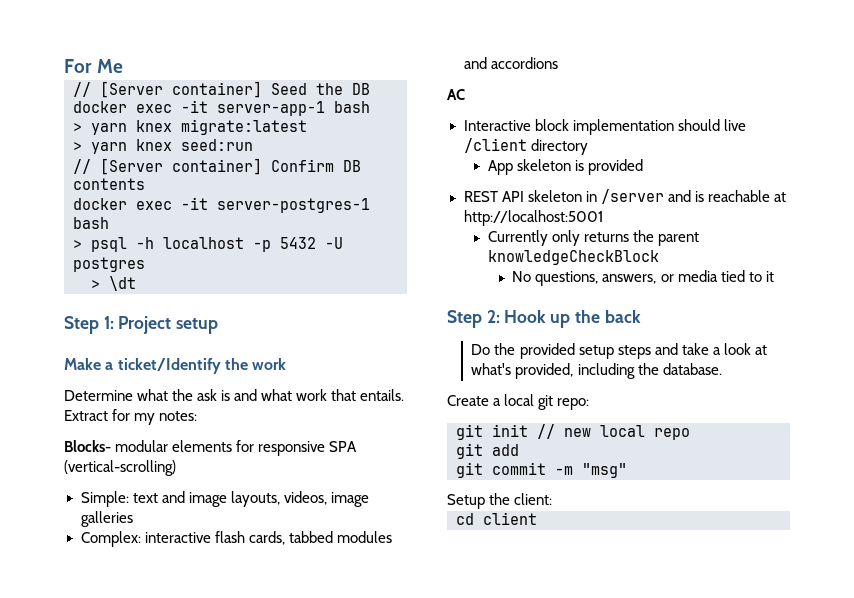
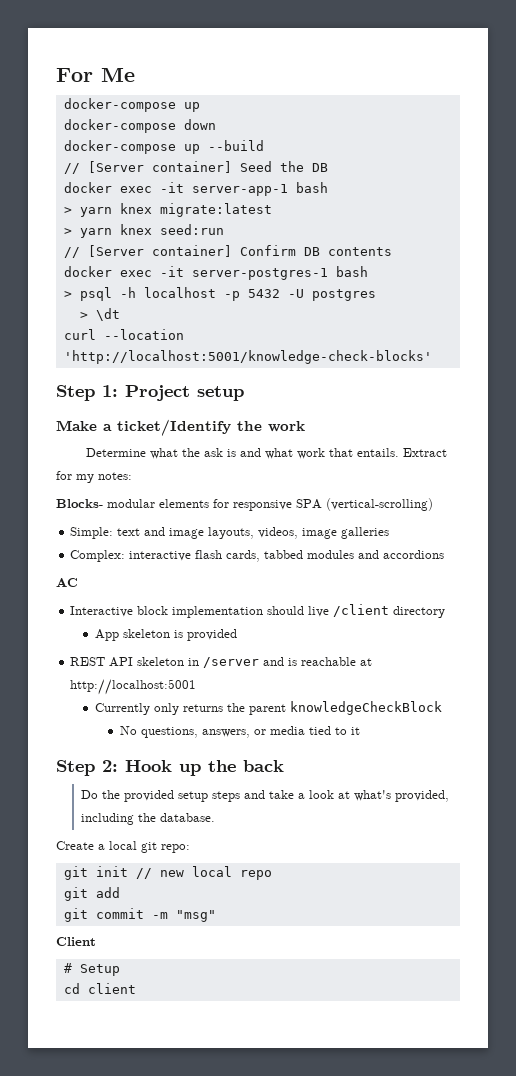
  For Me
+ docker-compose up
+ docker-compose down
+ docker-compose up --build
+ curl --location 'http://localhost:5001/knowledge-check-blocks'
- Setup the client:
+ Client
+ # Setup

